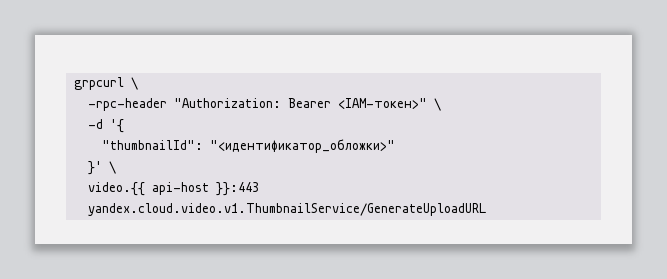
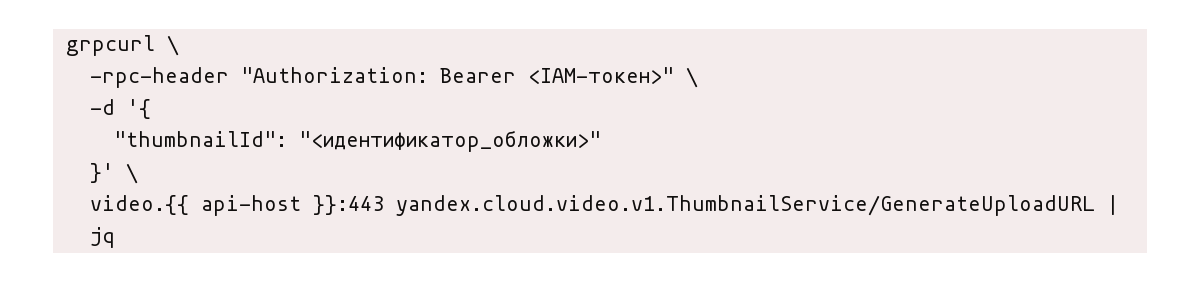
- video.{{ api-host }}:443 yandex.cloud.video.v1.ThumbnailService/GenerateUploadURL
+ video.{{ api-host }}:443 yandex.cloud.video.v1.ThumbnailService/GenerateUploadURL | jq

